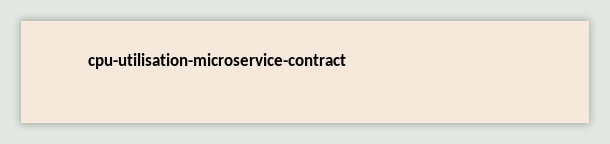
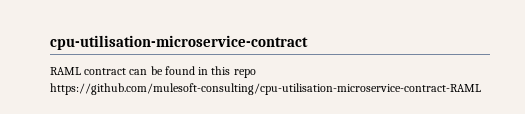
+ RAML contract can be found in this repo https://github.com/mulesoft-consulting/cpu-utilisation-microservice-contract-RAML

